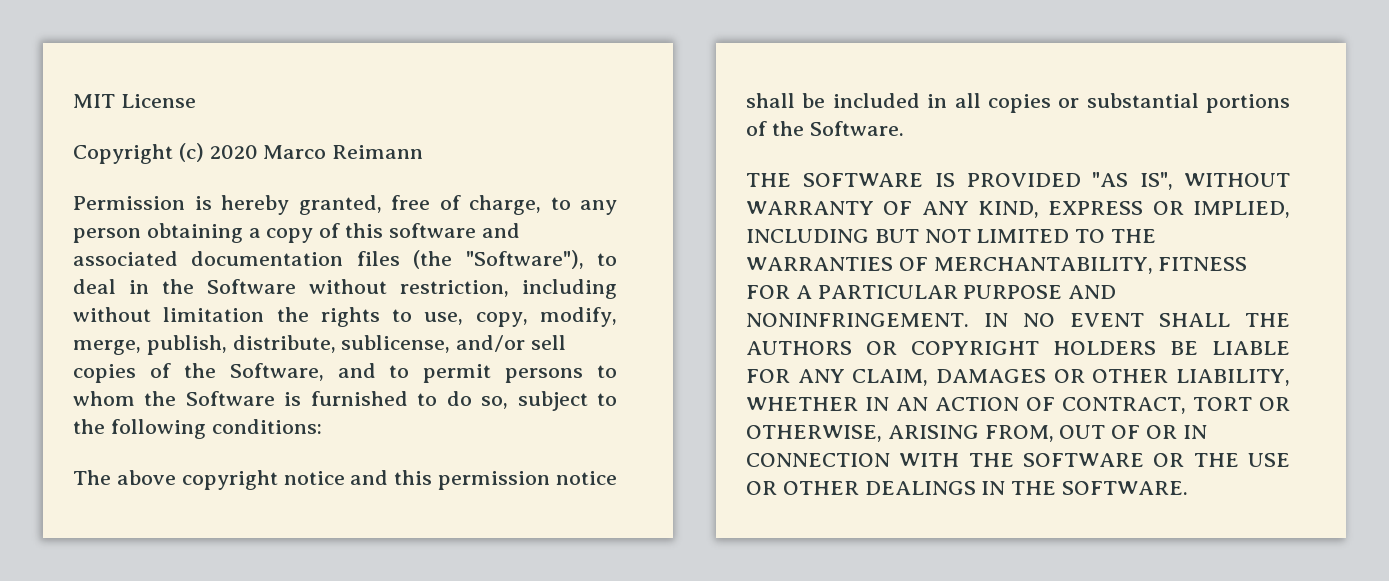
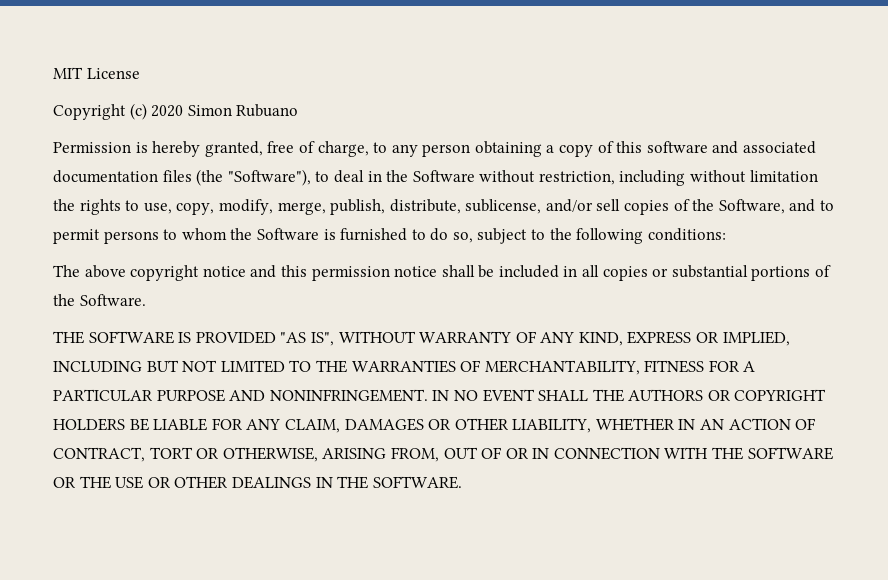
- Copyright (c) 2020 Marco Reimann
+ Copyright (c) 2020 Simon Rubuano

